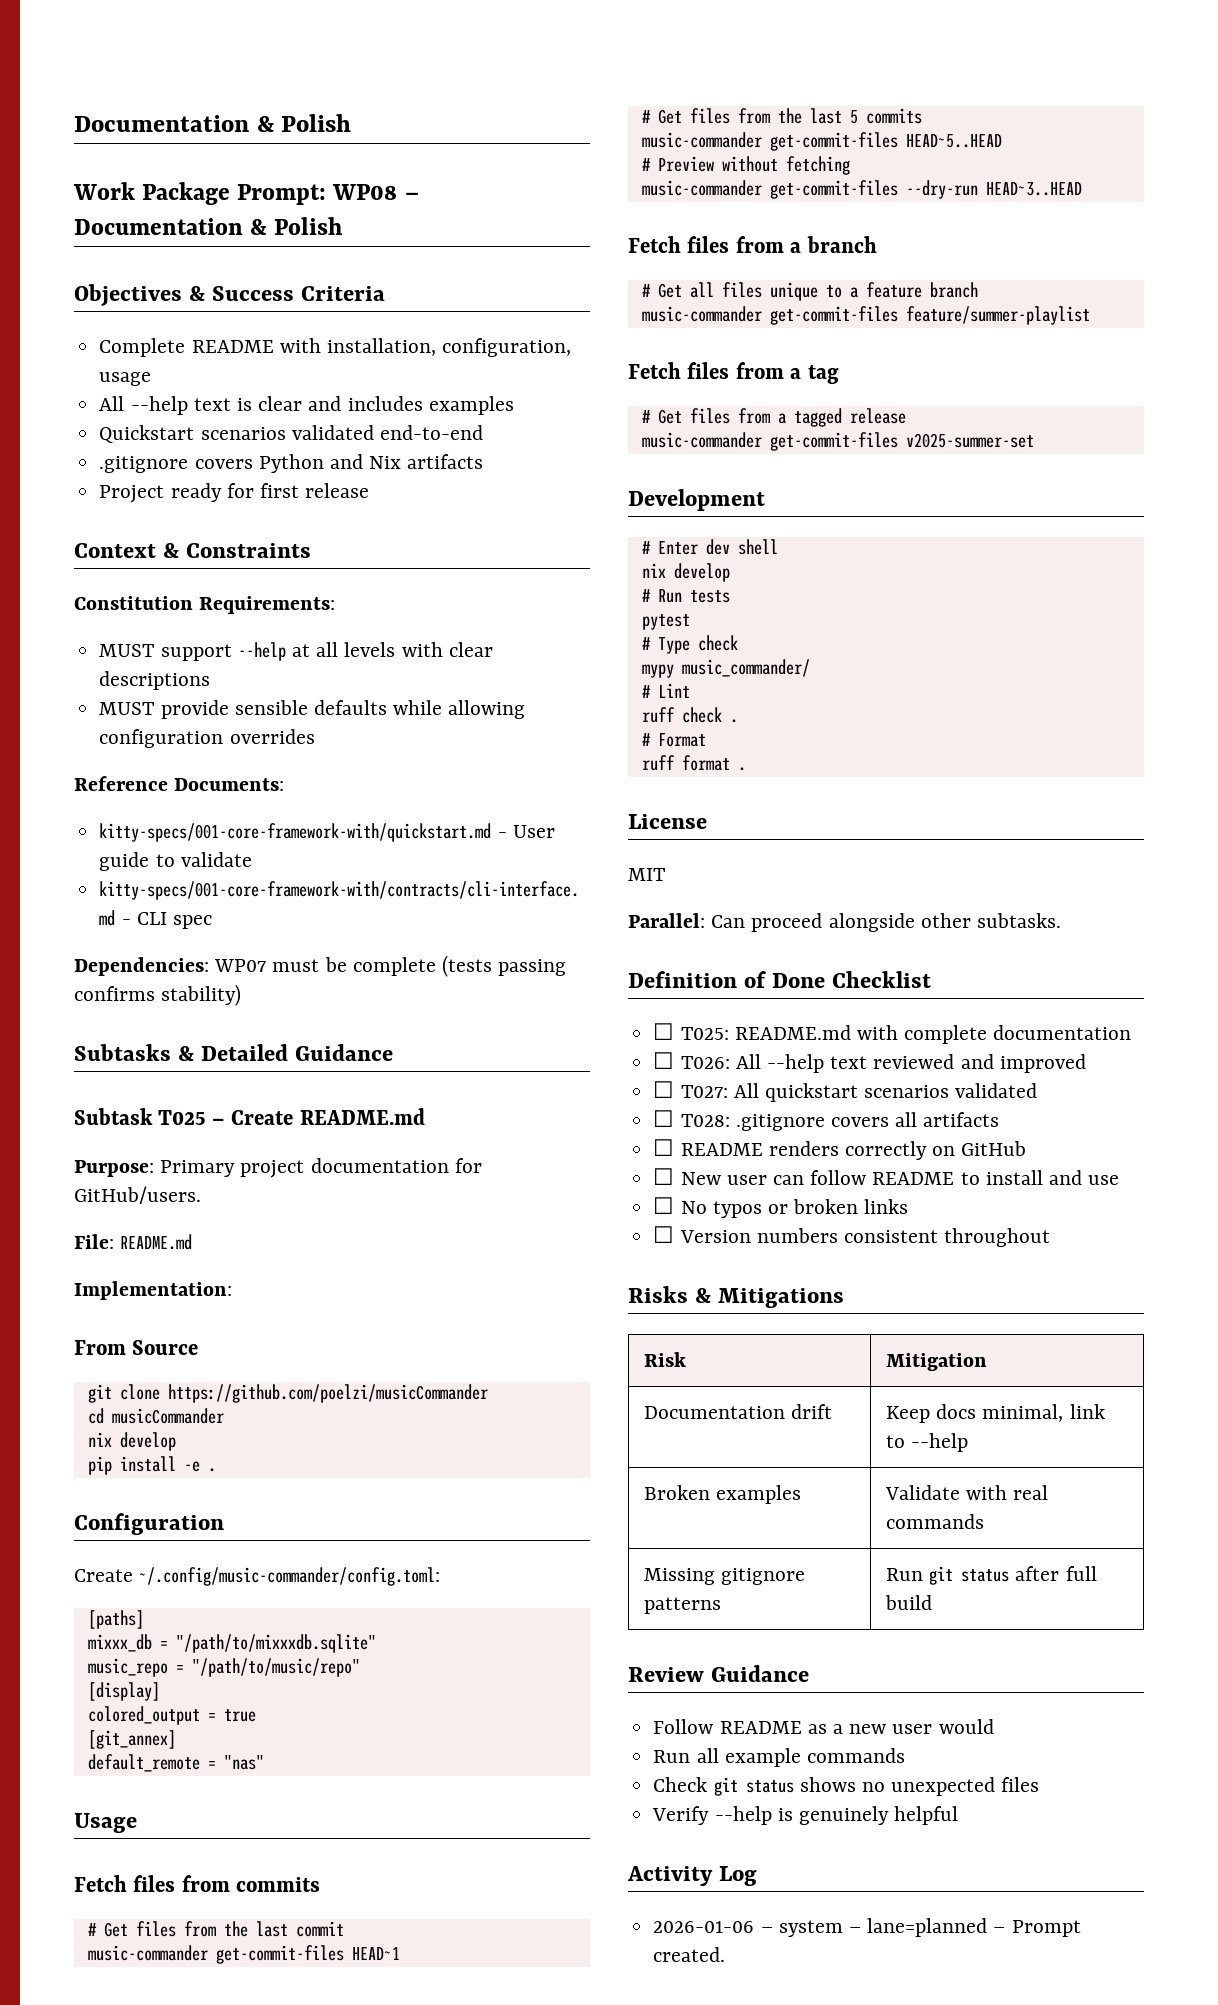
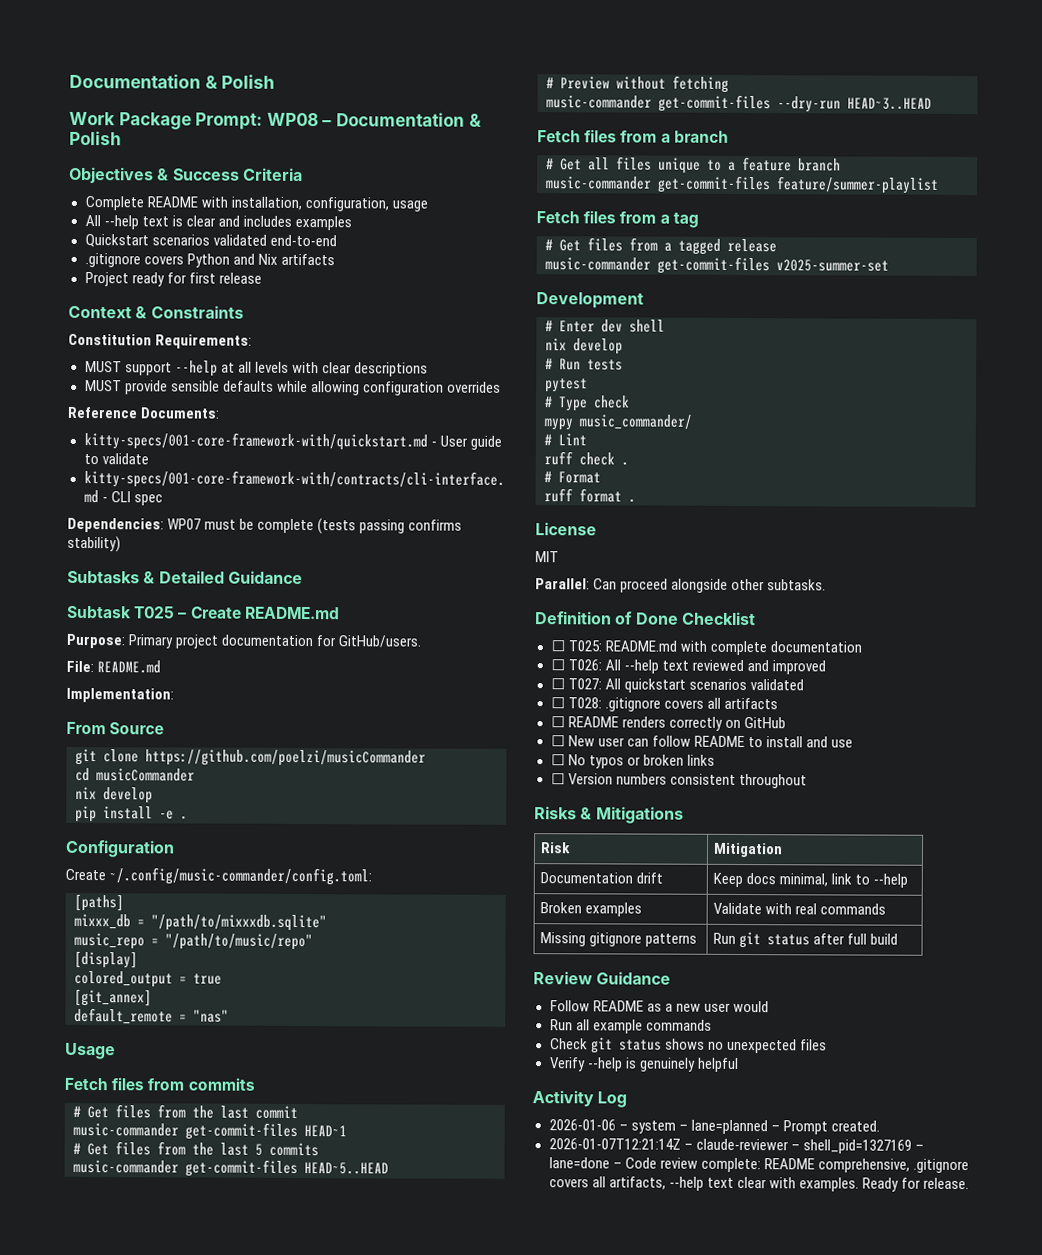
+ 2026-01-07T12:21:14Z – claude-reviewer – shell_pid=1327169 – lane=done – Code review complete: README comprehensive, .gitignore covers all artifacts, --help text clear with examples. Ready for release.

